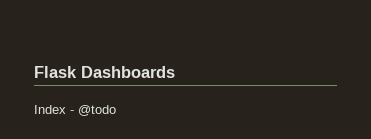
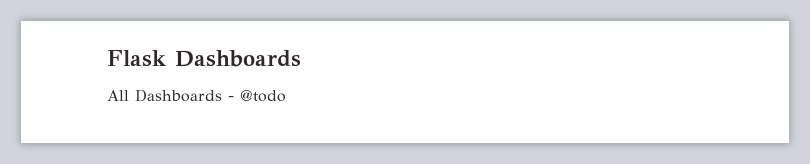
- Index - @todo
+ All Dashboards - @todo

